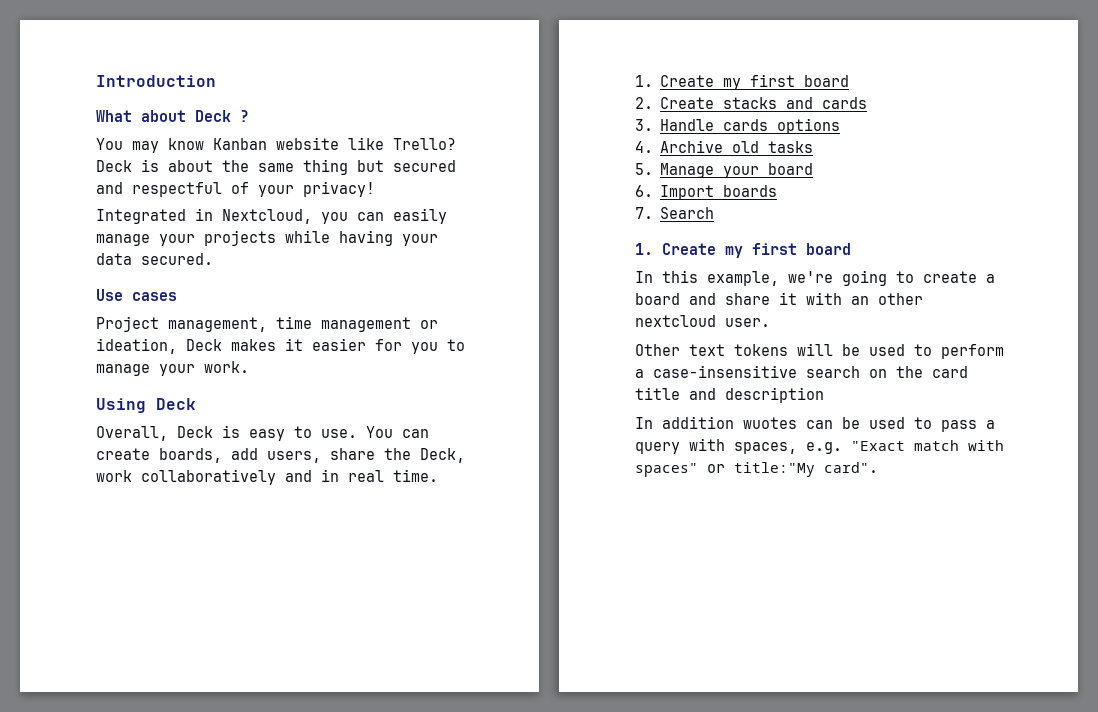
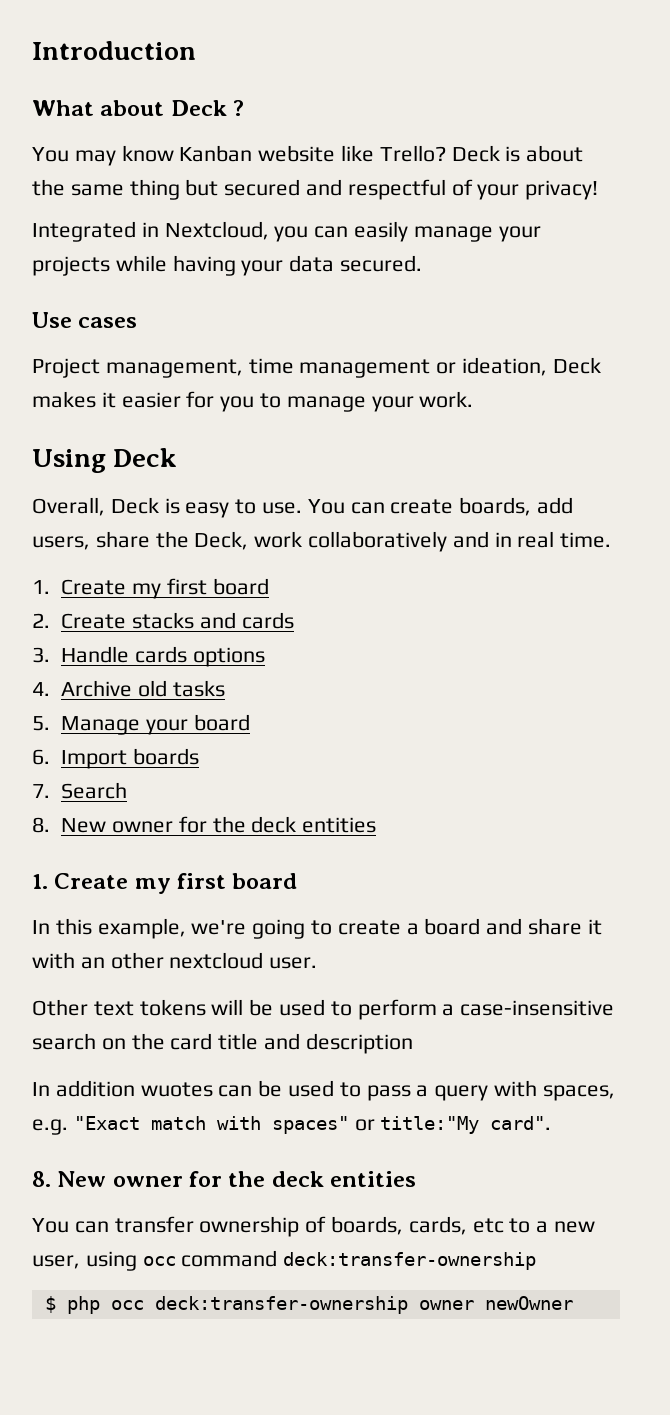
  7. Search
+ 8. New owner for the deck entities
  In addition wuotes can be used to pass a query with spaces, e.g. "Exact match with spaces" or title:"My card".
+ 8. New owner for the deck entities
+ You can transfer ownership of boards, cards, etc to a new user, using occ command deck:transfer-ownership
+ $ php occ deck:transfer-ownership owner newOwner

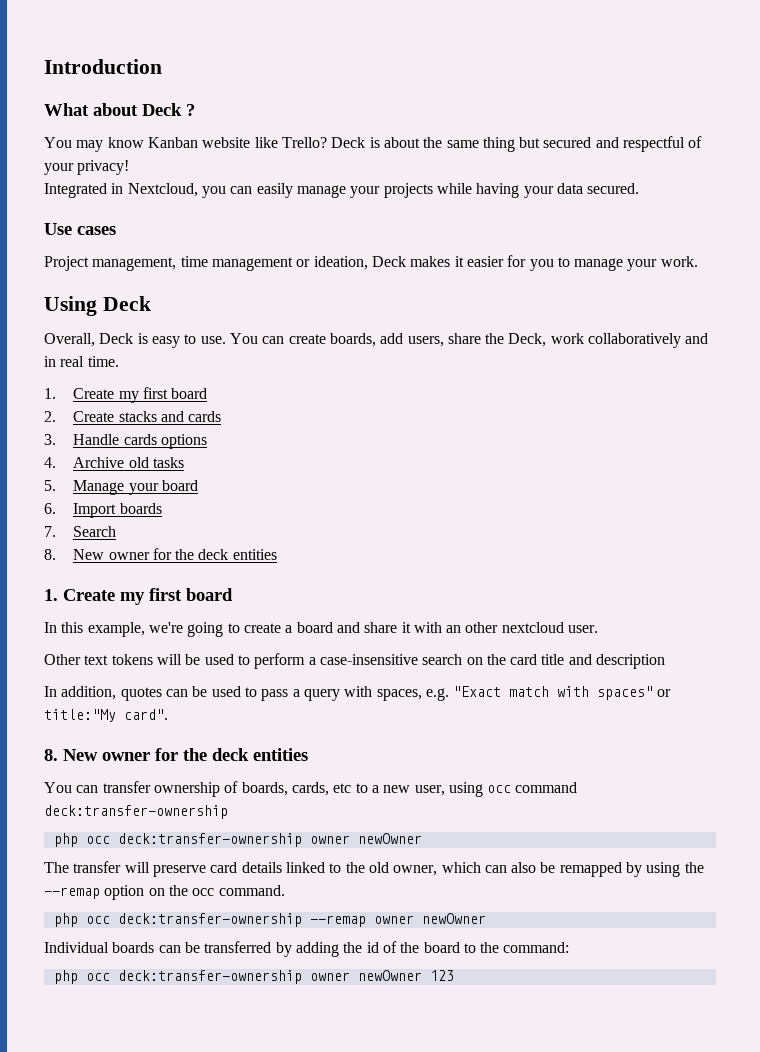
- In addition wuotes can be used to pass a query with spaces, e.g. "Exact match with spaces" or title:"My card".
+ In addition, quotes can be used to pass a query with spaces, e.g. "Exact match with spaces" or title:"My card".
  You can transfer ownership of boards, cards, etc to a new user, using occ command deck:transfer-ownership
- $ php occ deck:transfer-ownership owner newOwner
+ php occ deck:transfer-ownership owner newOwner
+ The transfer will preserve card details linked to the old owner, which can also be remapped by using the --remap option on the occ command.
+ php occ deck:transfer-ownership --remap owner newOwner
+ Individual boards can be transferred by adding the id of the board to the command:
+ php occ deck:transfer-ownership owner newOwner 123

